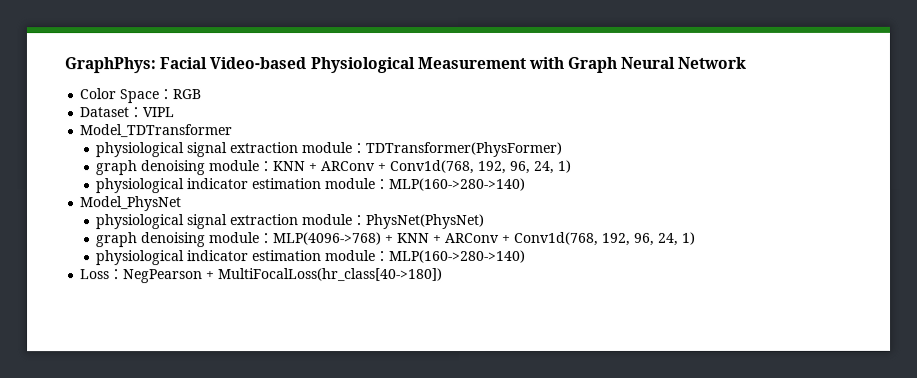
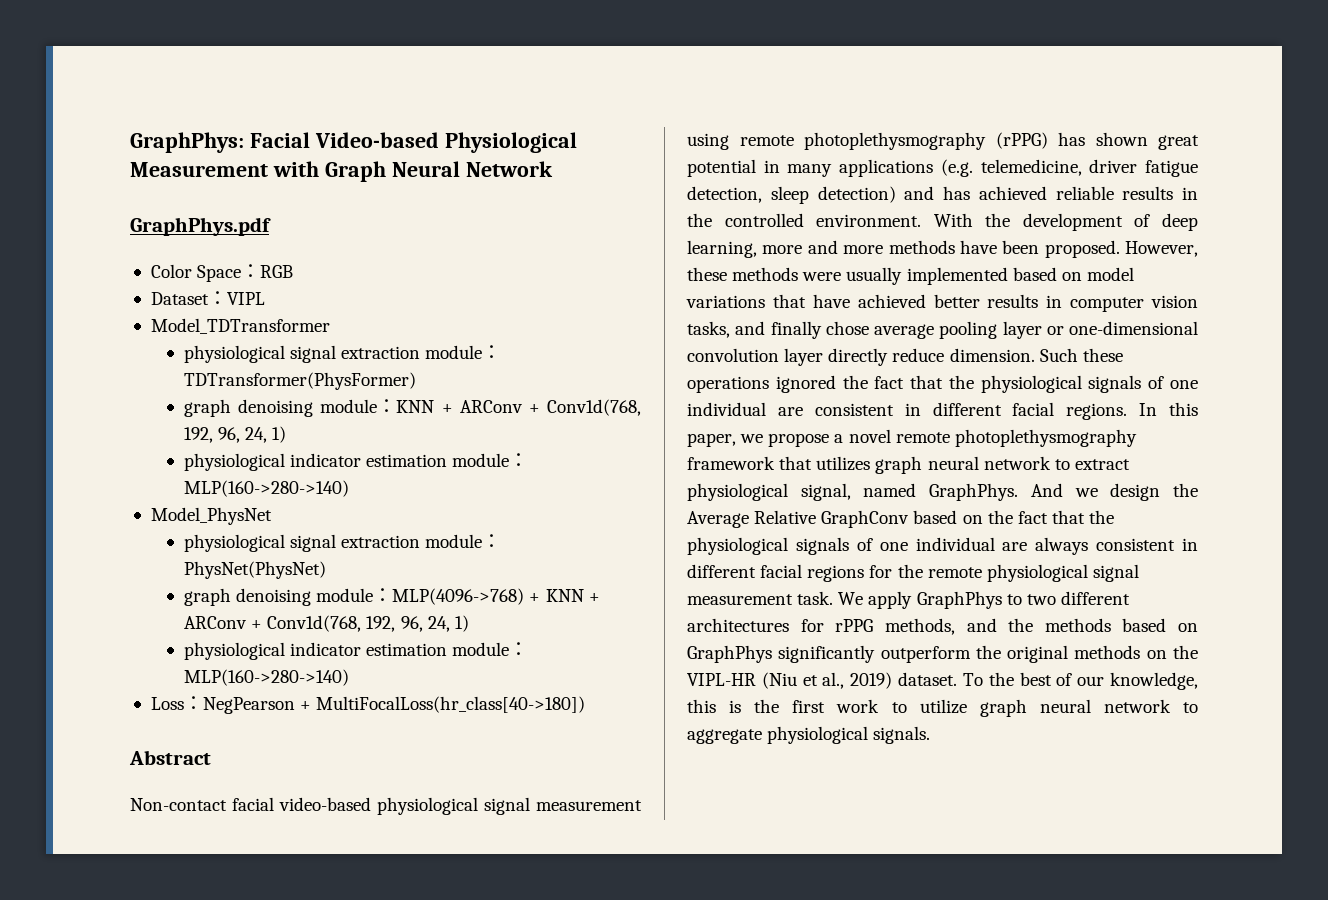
+ GraphPhys.pdf
+ Abstract
+ Non-contact facial video-based physiological signal measurement using remote photoplethysmography (rPPG) has shown great potential in many applications (e.g. telemedicine, driver fatigue detection, sleep detection) and has achieved reliable results in the controlled environment. With the development of deep learning, more and more methods have been proposed. However, these methods were usually implemented based on model variations that have achieved better results in computer vision tasks, and finally chose average pooling layer or one-dimensional convolution layer directly reduce dimension. Such these operations ignored the fact that the physiological signals of one individual are consistent in different facial regions. In this paper, we propose a novel remote photoplethysmography framework that utilizes graph neural network to extract physiological signal, named GraphPhys. And we design the Average Relative GraphConv based on the fact that the physiological signals of one individual are always consistent in different facial regions for the remote physiological signal measurement task. We apply GraphPhys to two different architectures for rPPG methods, and the methods based on GraphPhys significantly outperform the original methods on the VIPL-HR (Niu et al., 2019) dataset. To the best of our knowledge, this is the first work to utilize graph neural network to aggregate physiological signals.

